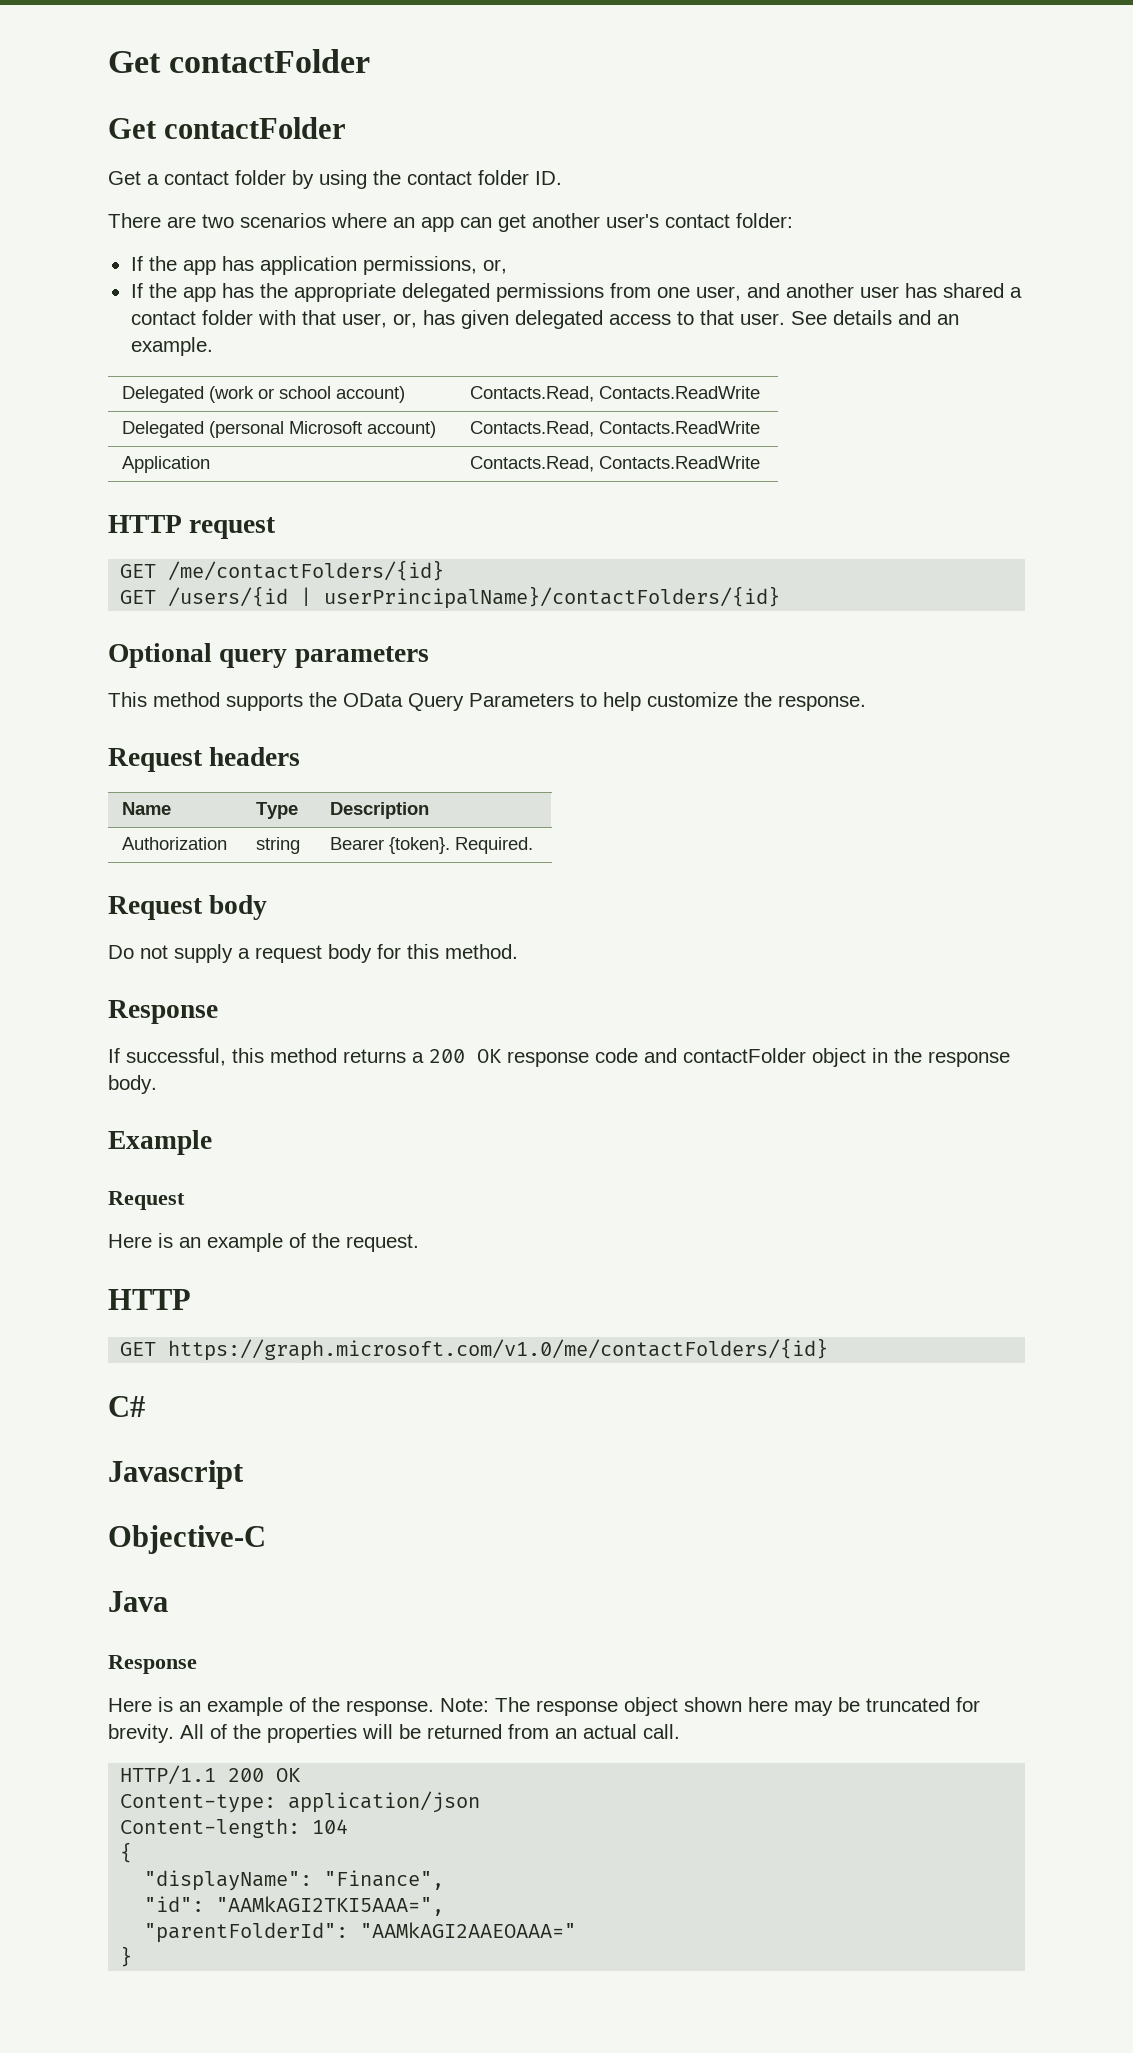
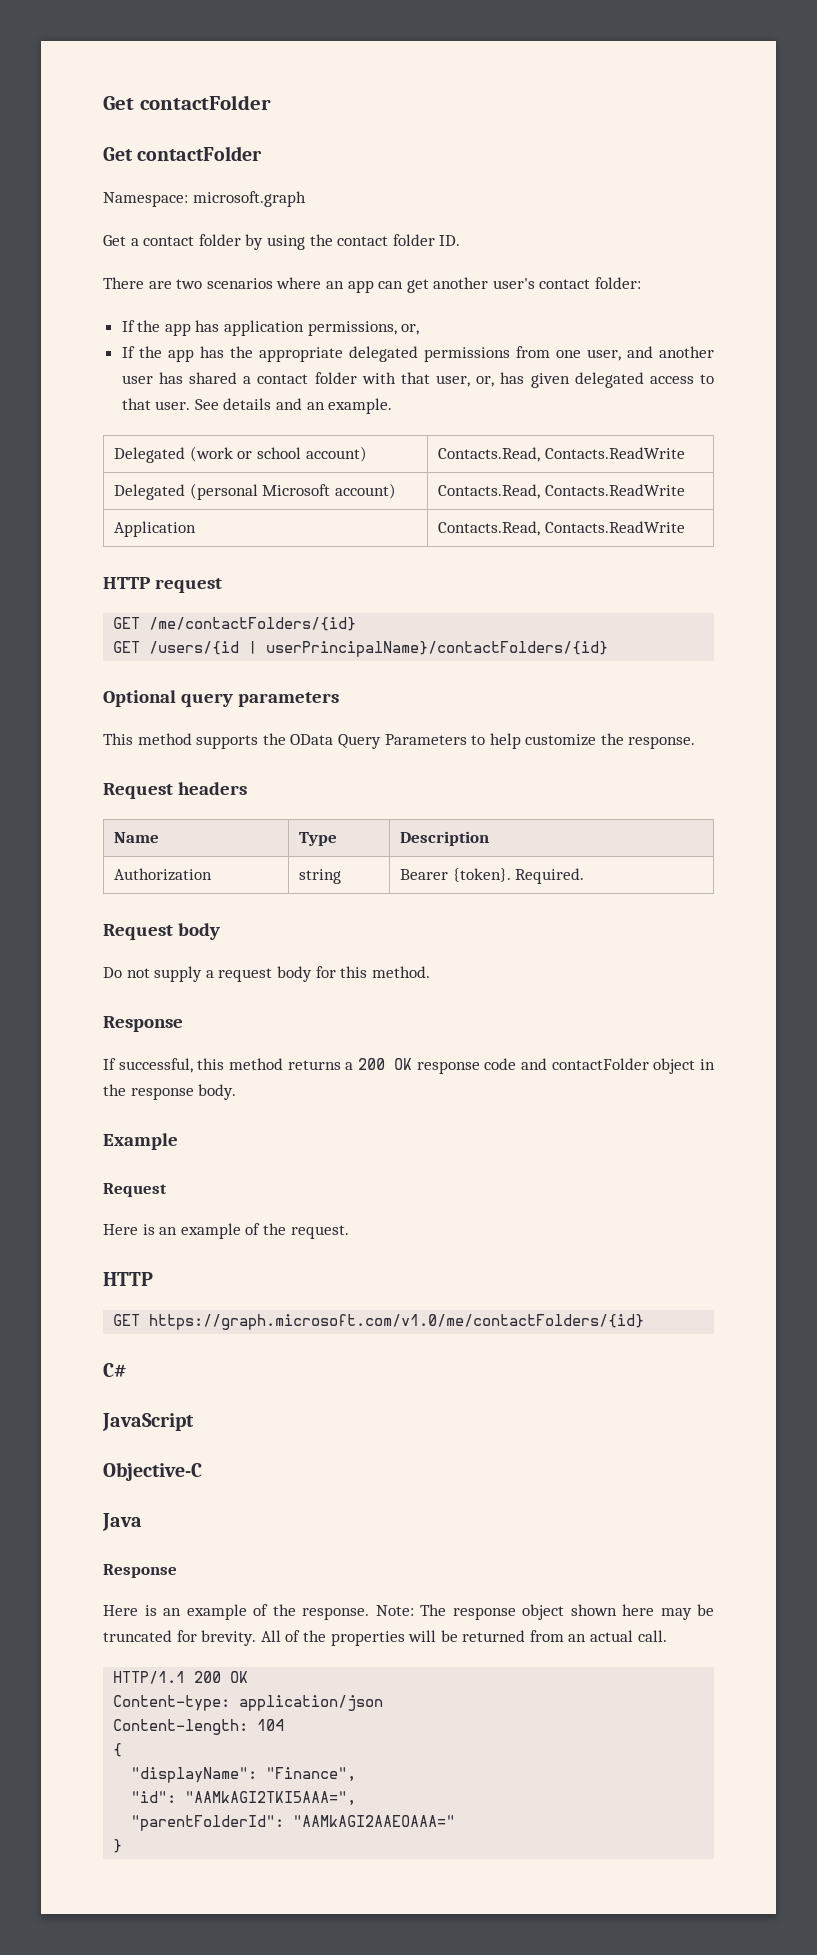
+ Namespace: microsoft.graph
- Javascript
+ JavaScript

